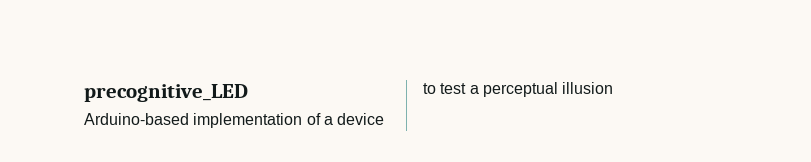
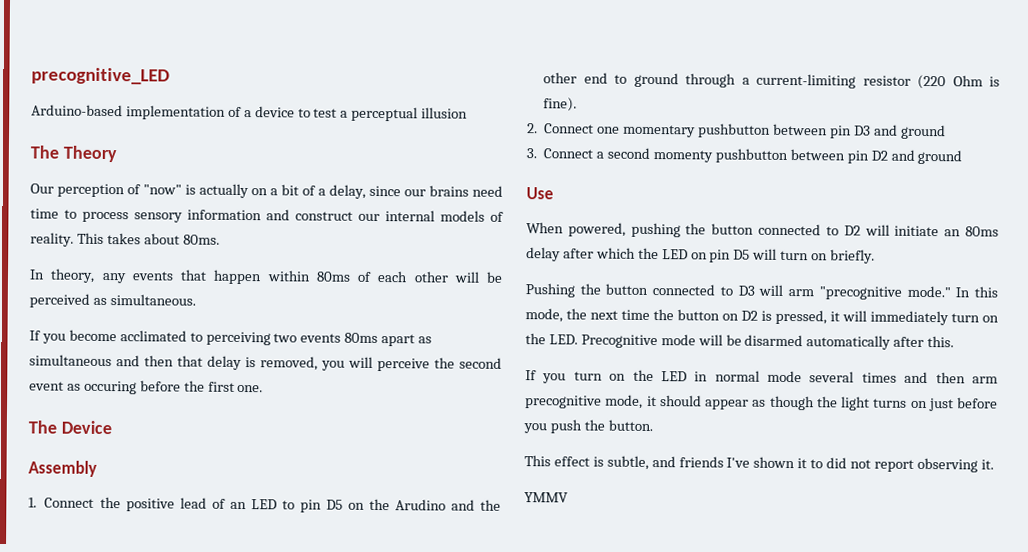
+ The Theory
+ Our perception of "now" is actually on a bit of a delay, since our brains need time to process sensory information and construct our internal models of reality. This takes about 80ms.
+ In theory, any events that happen within 80ms of each other will be perceived as simultaneous.
+ If you become acclimated to perceiving two events 80ms apart as simultaneous and then that delay is removed, you will perceive the second event as occuring before the first one.
+ The Device
+ Assembly
+ 1. Connect the positive lead of an LED to pin D5 on the Arudino and the other end to ground through a current-limiting resistor (220 Ohm is fine).
+ 2. Connect one momentary pushbutton between pin D3 and ground
+ 3. Connect a second momenty pushbutton between pin D2 and ground
+ Use
+ When powered, pushing the button connected to D2 will initiate an 80ms delay after which the LED on pin D5 will turn on briefly.
+ Pushing the button connected to D3 will arm "precognitive mode." In this mode, the next time the button on D2 is pressed, it will immediately turn on the LED. Precognitive mode will be disarmed automatically after this.
+ If you turn on the LED in normal mode several times and then arm precognitive mode, it should appear as though the light turns on just before you push the button.
+ This effect is subtle, and friends I've shown it to did not report observing it.
+ YMMV

